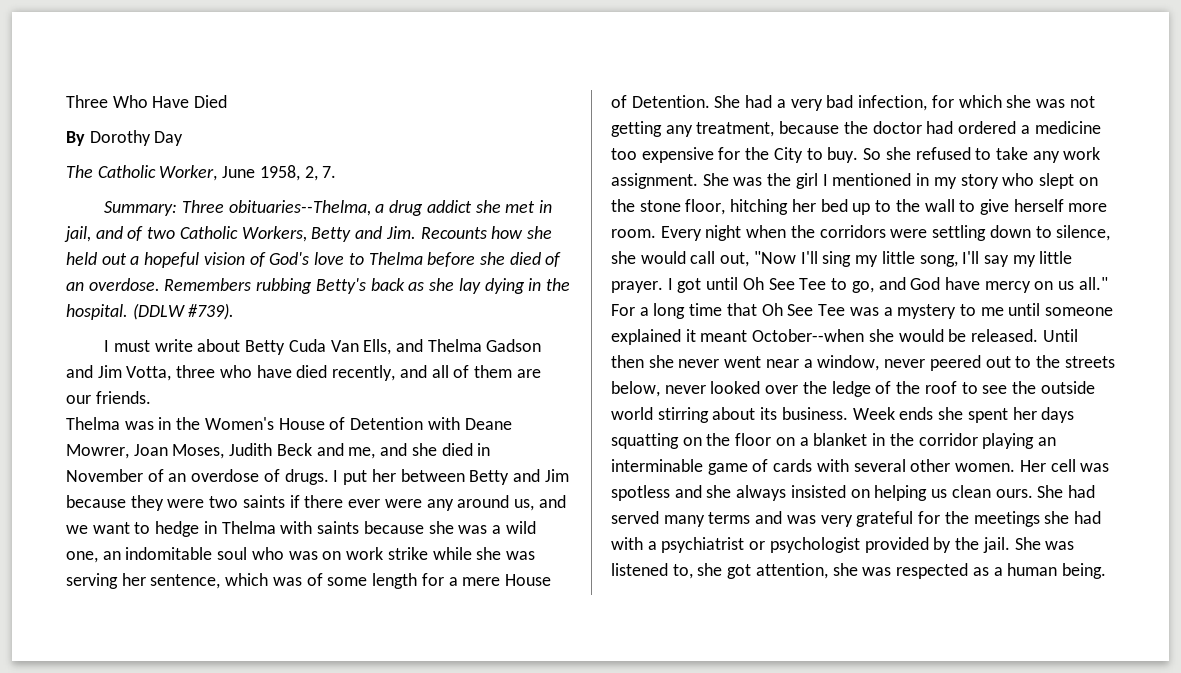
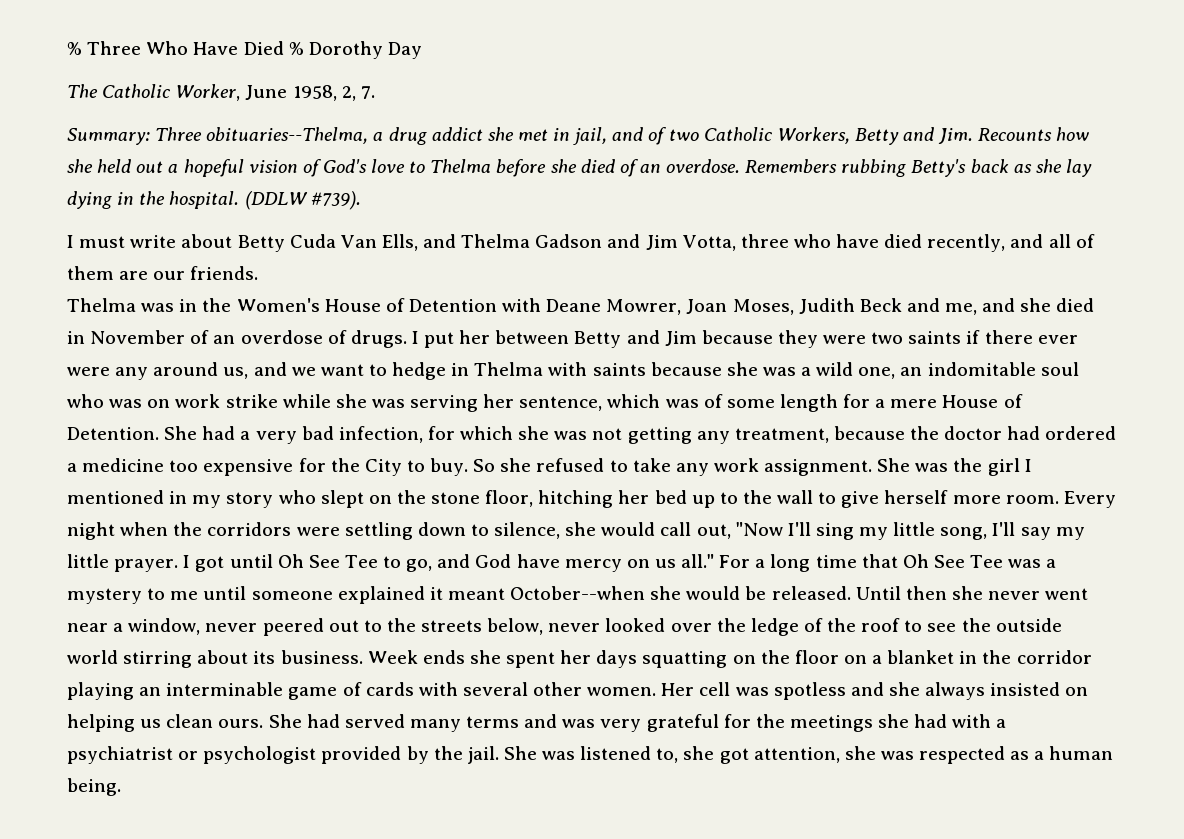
- Three Who Have Died
- By Dorothy Day
+ % Three Who Have Died % Dorothy Day

